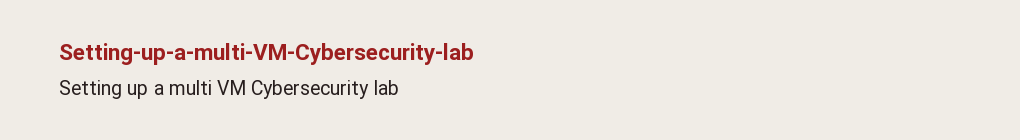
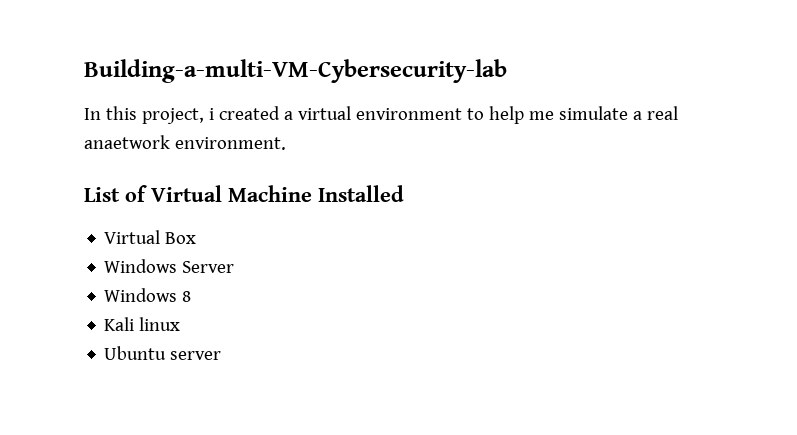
- Setting-up-a-multi-VM-Cybersecurity-lab
- Setting up a multi VM Cybersecurity lab
+ Building-a-multi-VM-Cybersecurity-lab
+ In this project, i created a virtual environment to help me simulate a real anaetwork environment.
+ List of Virtual Machine Installed
+ Virtual Box
+ Windows Server
+ Windows 8
+ Kali linux
+ Ubuntu server

